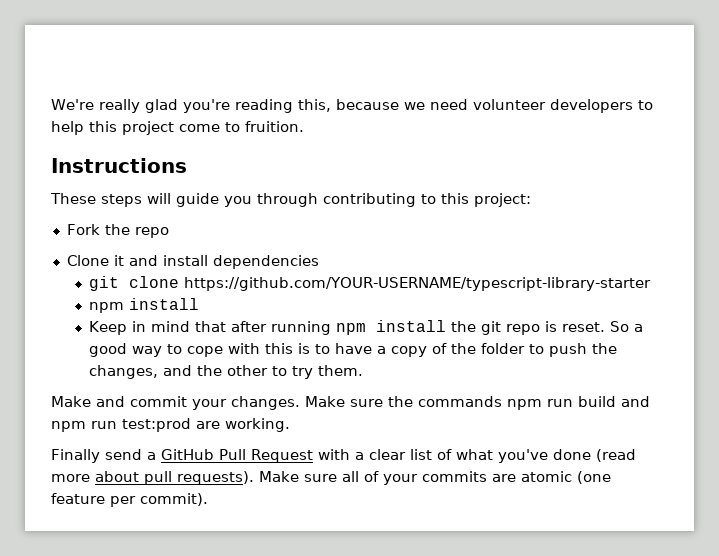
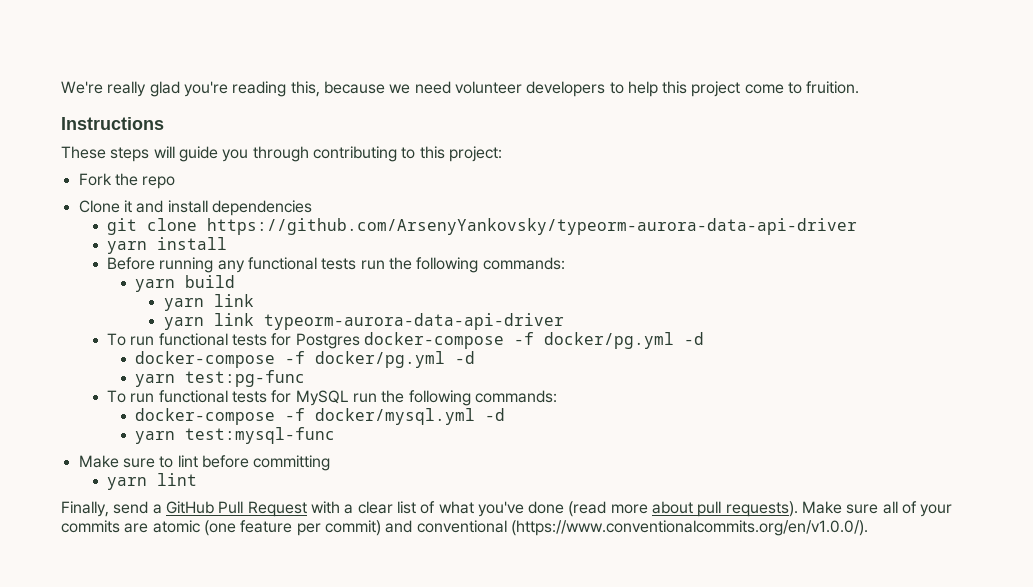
- git clone https://github.com/YOUR-USERNAME/typescript-library-starter
- npm install
+ git clone https://github.com/ArsenyYankovsky/typeorm-aurora-data-api-driver
+ yarn install
- Keep in mind that after running npm install the git repo is reset. So a good way to cope with this is to have a copy of the folder to push the changes, and the other to try them.
- Make and commit your changes. Make sure the commands npm run build and npm run test:prod are working.
- Finally send a GitHub Pull Request with a clear list of what you've done (read more about pull requests).
+ Before running any functional tests run the following commands:
+ yarn build
+ yarn link
+ yarn link typeorm-aurora-data-api-driver
+ To run functional tests for Postgres docker-compose -f docker/pg.yml -d
+ docker-compose -f docker/pg.yml -d
+ yarn test:pg-func
+ To run functional tests for MySQL run the following commands:
+ docker-compose -f docker/mysql.yml -d
+ yarn test:mysql-func
+ Make sure to lint before committing
+ yarn lint
+ Finally, send a GitHub Pull Request with a clear list of what you've done (read more about pull requests).
- Make sure all of your commits are atomic (one feature per commit).
+ Make sure all of your commits are atomic (one feature per commit) and conventional (https://www.conventionalcommits.org/en/v1.0.0/).

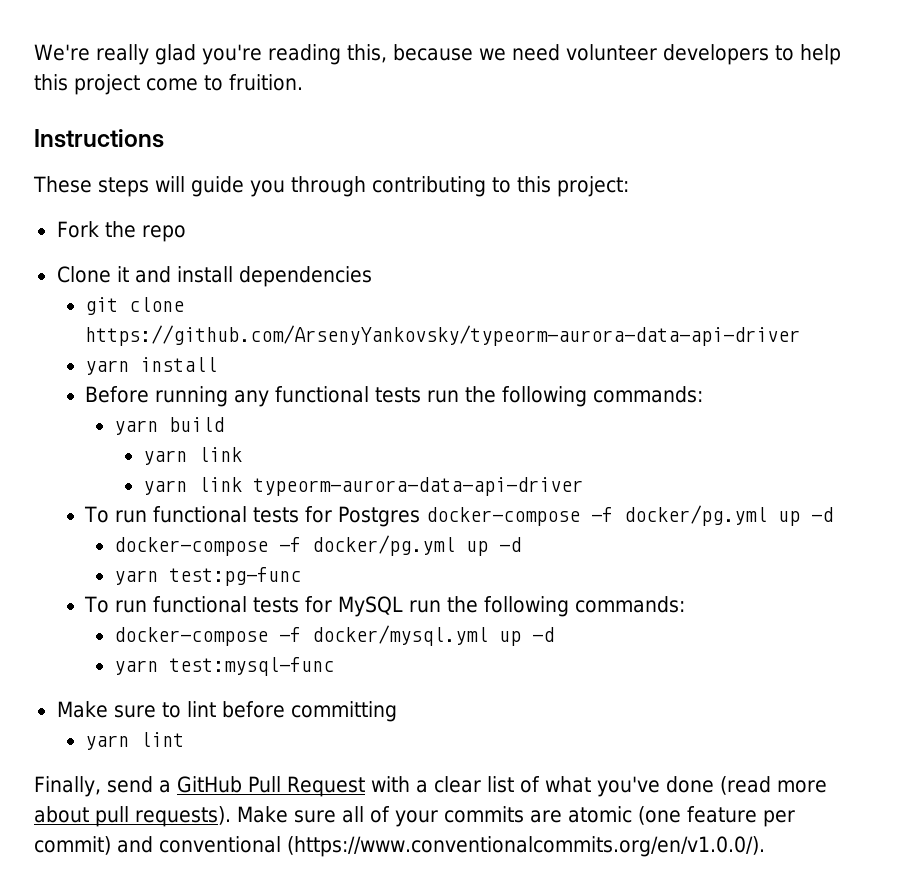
- To run functional tests for Postgres docker-compose -f docker/pg.yml -d
- docker-compose -f docker/pg.yml -d
+ To run functional tests for Postgres docker-compose -f docker/pg.yml up -d
+ docker-compose -f docker/pg.yml up -d
- docker-compose -f docker/mysql.yml -d
+ docker-compose -f docker/mysql.yml up -d

